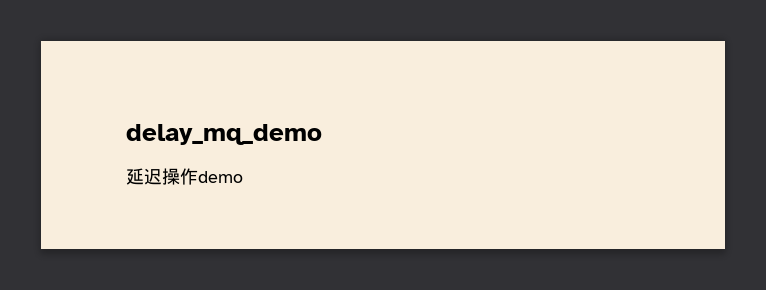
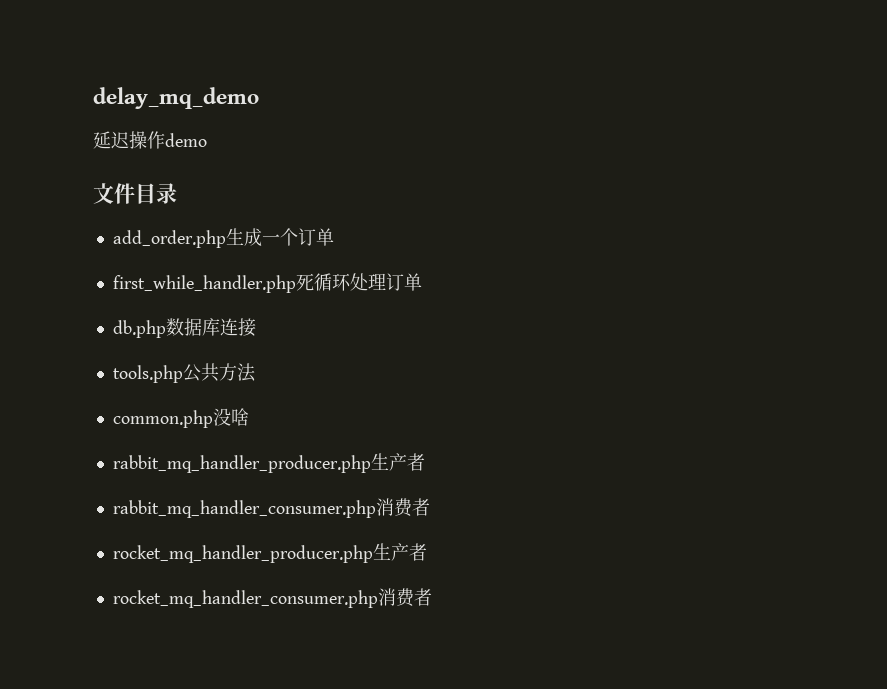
+ 文件目录
+ add_order.php生成一个订单
+ first_while_handler.php死循环处理订单
+ db.php数据库连接
+ tools.php公共方法
+ common.php没啥
+ rabbit_mq_handler_producer.php生产者
+ rabbit_mq_handler_consumer.php消费者
+ rocket_mq_handler_producer.php生产者
+ rocket_mq_handler_consumer.php消费者

